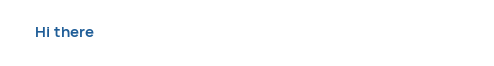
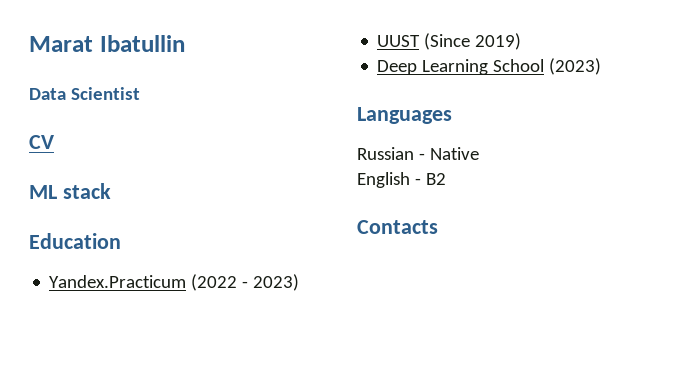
- Hi there
+ Marat Ibatullin
+ Data Scientist
+ CV
+ ML stack
+ Education
+ Yandex.Practicum (2022 - 2023)
+ UUST (Since 2019)
+ Deep Learning School (2023)
+ Languages
+ Russian - Native
+ English - B2
+ Contacts

